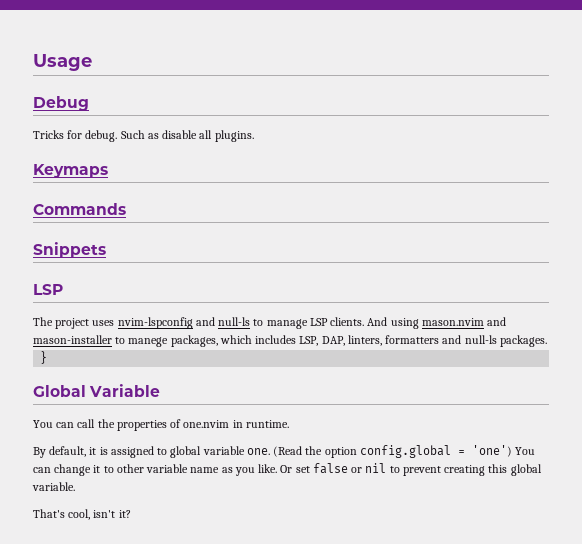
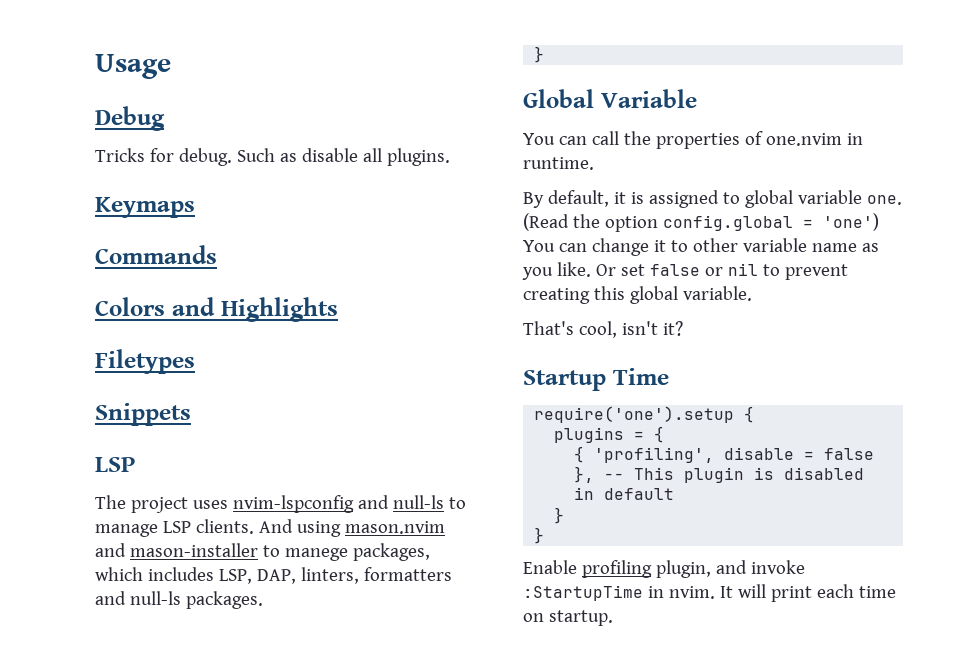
+ Colors and Highlights
+ Filetypes
+ Startup Time
+ require('one').setup {
+ plugins = {
+ { 'profiling', disable = false }, -- This plugin is disabled in default
+ }
+ }
+ Enable profiling plugin, and invoke :StartupTime in nvim. It will print each time on startup.

